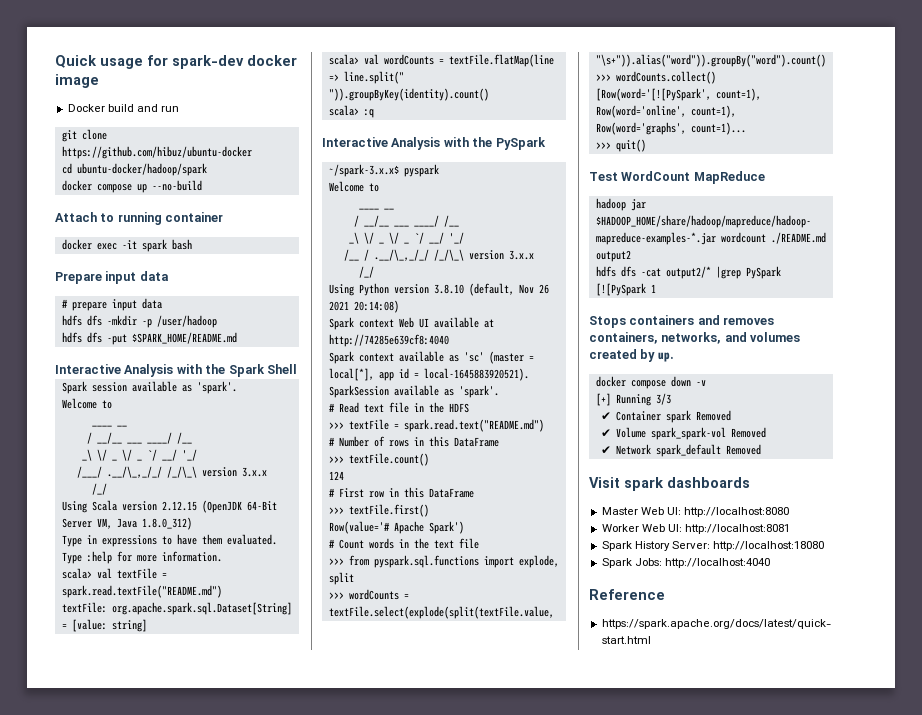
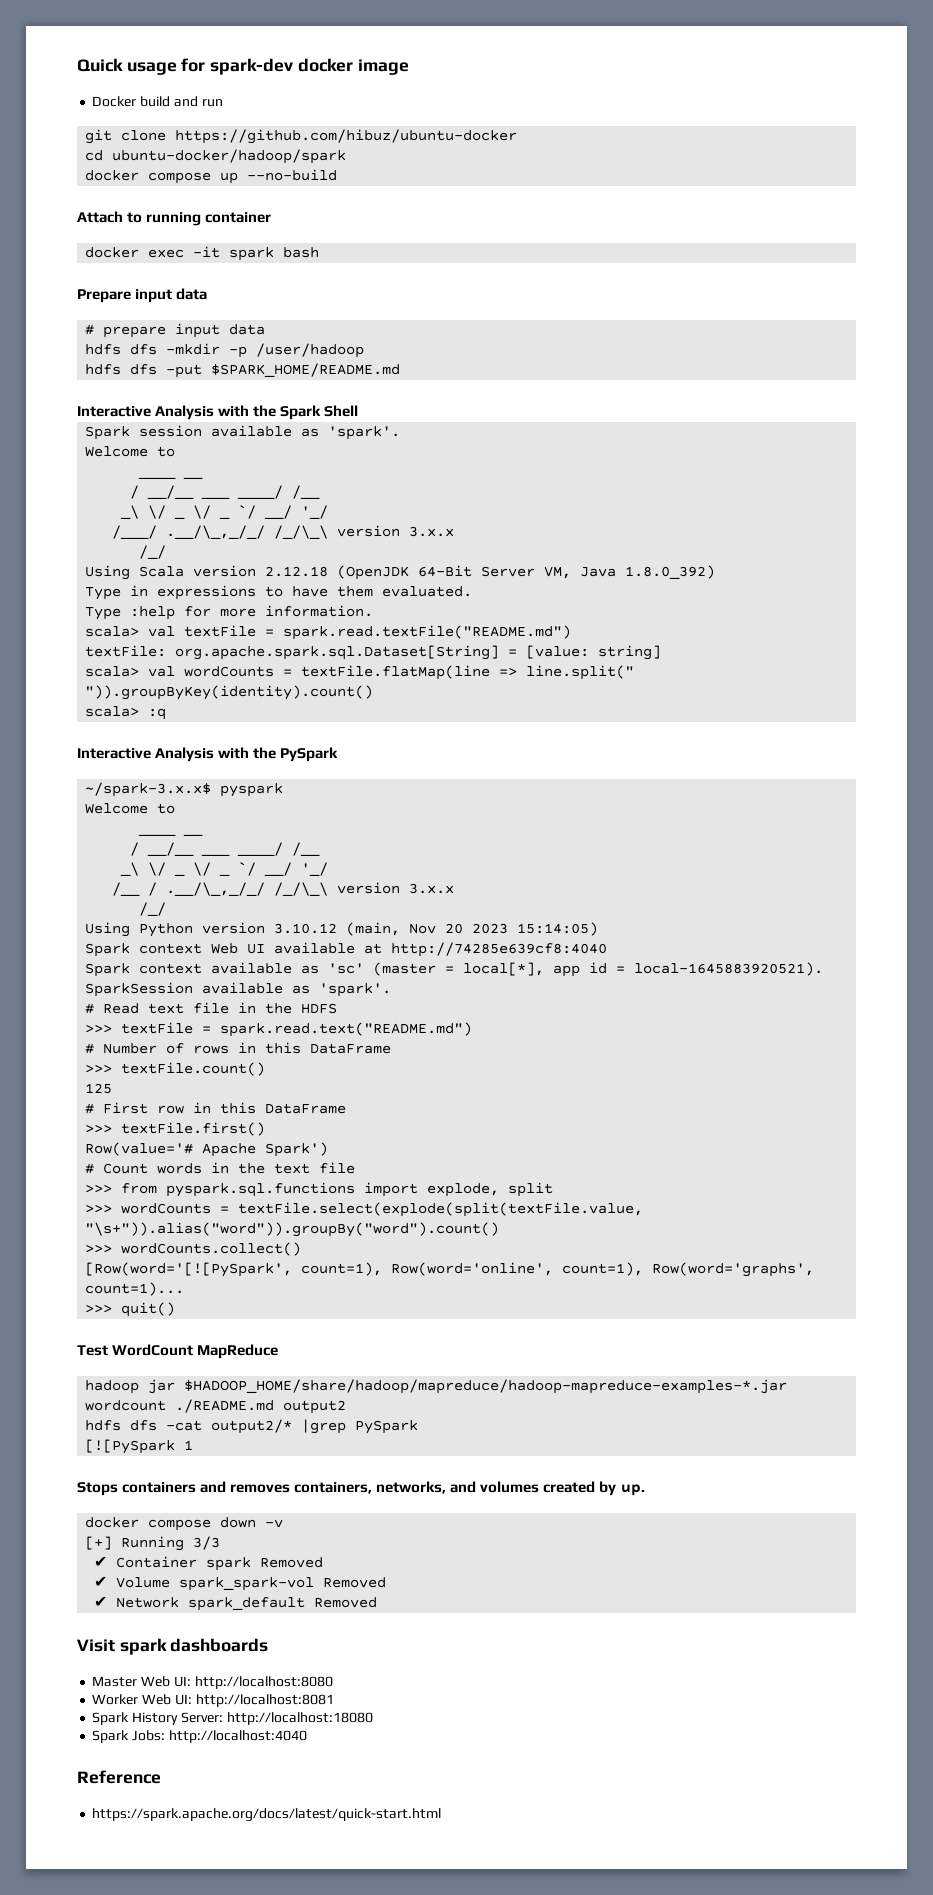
- Using Scala version 2.12.15 (OpenJDK 64-Bit Server VM, Java 1.8.0_312)
+ Using Scala version 2.12.18 (OpenJDK 64-Bit Server VM, Java 1.8.0_392)
- Using Python version 3.8.10 (default, Nov 26 2021 20:14:08)
+ Using Python version 3.10.12 (main, Nov 20 2023 15:14:05)
- 124
+ 125

